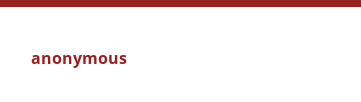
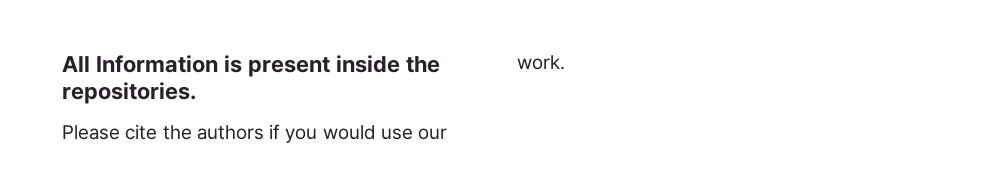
- anonymous
+ All Information is present inside the repositories.
+ Please cite the authors if you would use our work.

